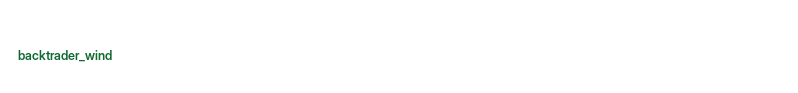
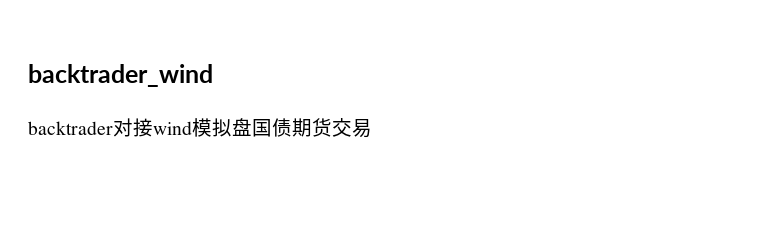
+ backtrader对接wind模拟盘国债期货交易

